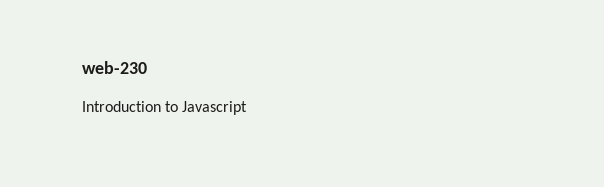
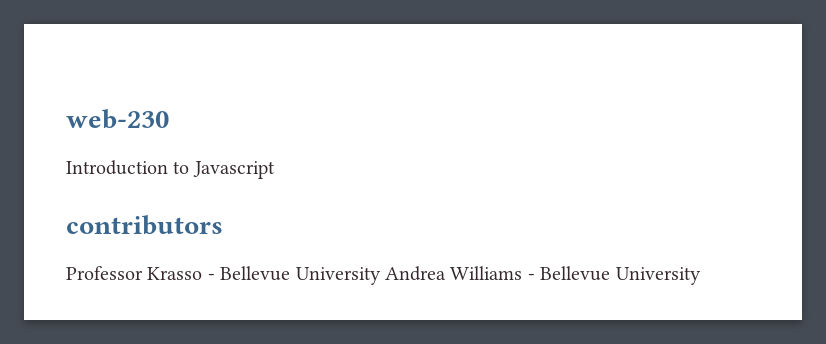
+ contributors
+ Professor Krasso - Bellevue University Andrea Williams - Bellevue University

